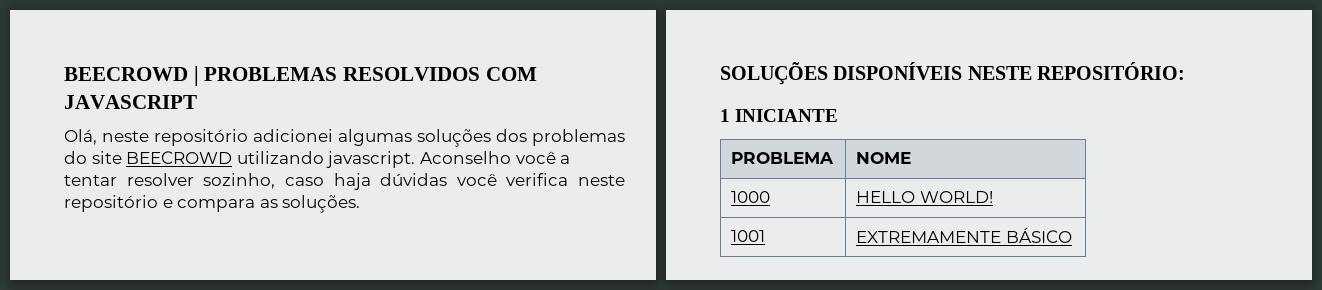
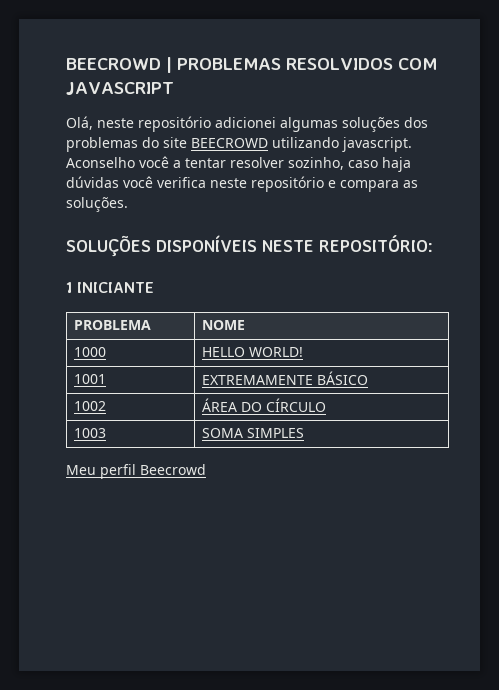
+ 1002 | ÁREA DO CÍRCULO
+ 1003 | SOMA SIMPLES
+ Meu perfil Beecrowd

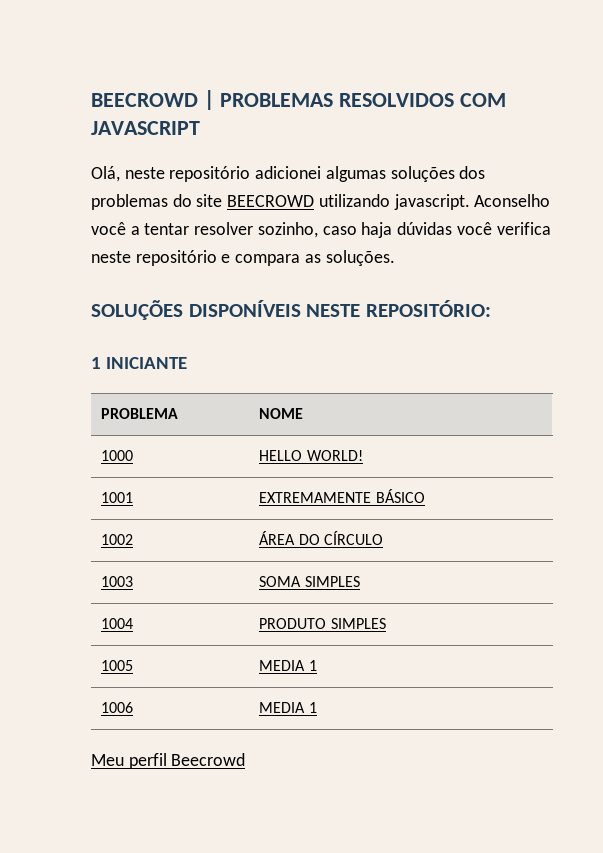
+ 1004 | PRODUTO SIMPLES
+ 1005 | MEDIA 1
+ 1006 | MEDIA 1

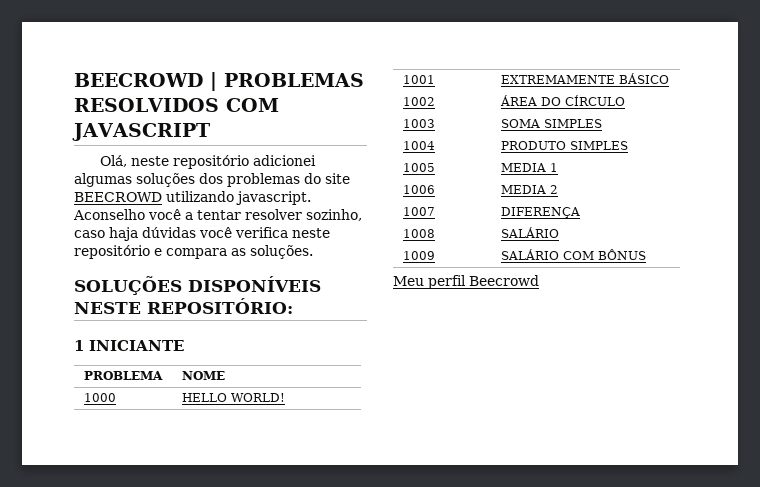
- 1006 | MEDIA 1
+ 1006 | MEDIA 2
+ 1007 | DIFERENÇA
+ 1008 | SALÁRIO
+ 1009 | SALÁRIO COM BÔNUS

